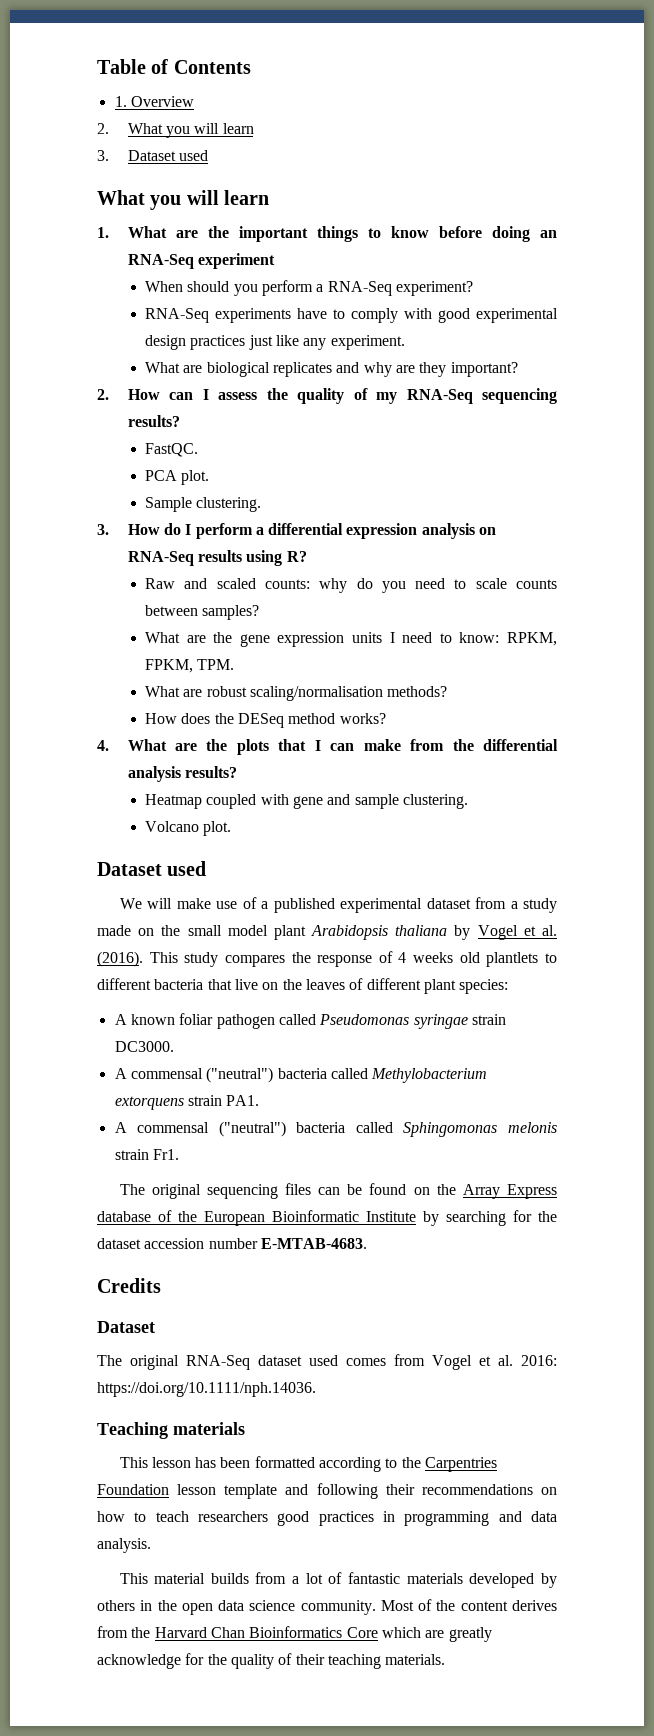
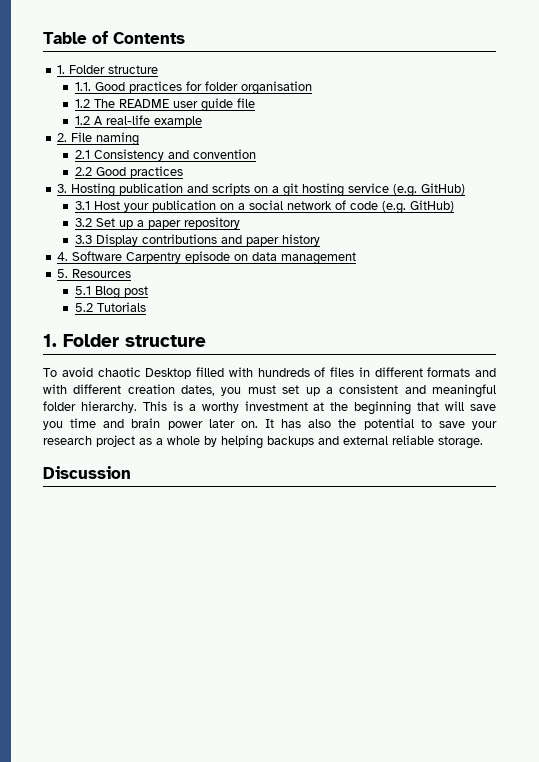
  Table of Contents
- 1. Overview
- 2. What you will learn
- 3. Dataset used
- What you will learn
- 1. What are the important things to know before doing an RNA-Seq experiment
- When should you perform a RNA-Seq experiment?
- RNA-Seq experiments have to comply with good experimental design practices just like any experiment.
- What are biological replicates and why are they important?
- 2. How can I assess the quality of my RNA-Seq sequencing results?
- FastQC.
- PCA plot.
- Sample clustering.
- 3. How do I perform a differential expression analysis on RNA-Seq results using R?
- Raw and scaled counts: why do you need to scale counts between samples?
- What are the gene expression units I need to know: RPKM, FPKM, TPM.
- What are robust scaling/normalisation methods?
- How does the DESeq method works?
- 4. What are the plots that I can make from the differential analysis results?
- Heatmap coupled with gene and sample clustering.
- Volcano plot.
- Dataset used
- We will make use of a published experimental dataset from a study made on the small model plant Arabidopsis thaliana by Vogel et al. (2016). This study compares the response of 4 weeks old plantlets to different bacteria that live on the leaves of different plant species:
- A known foliar pathogen called Pseudomonas syringae strain DC3000.
- A commensal ("neutral") bacteria called Methylobacterium extorquens strain PA1.
- A commensal ("neutral") bacteria called Sphingomonas melonis strain Fr1.
- The original sequencing files can be found on the Array Express database of the European Bioinformatic Institute by searching for the dataset accession number E‐MTAB‐4683.
- Credits
- Dataset
- The original RNA-Seq dataset used comes from Vogel et al. 2016: https://doi.org/10.1111/nph.14036.
- Teaching materials
- This lesson has been formatted according to the Carpentries Foundation lesson template and following their recommendations on how to teach researchers good practices in programming and data analysis.
- This material builds from a lot of fantastic materials developed by others in the open data science community. Most of the content derives from the Harvard Chan Bioinformatics Core which are greatly acknowledge for the quality of their teaching materials.
+ 1. Folder structure
+ 1.1. Good practices for folder organisation
+ 1.2 The README user guide file
+ 1.2 A real-life example
+ 2. File naming
+ 2.1 Consistency and convention
+ 2.2 Good practices
+ 3. Hosting publication and scripts on a git hosting service (e.g. GitHub)
+ 3.1 Host your publication on a social network of code (e.g. GitHub)
+ 3.2 Set up a paper repository
+ 3.3 Display contributions and paper history
+ 4. Software Carpentry episode on data management
+ 5. Resources
+ 5.1 Blog post
+ 5.2 Tutorials
+ 1. Folder structure
+ To avoid chaotic Desktop filled with hundreds of files in different formats and with different creation dates, you must set up a consistent and meaningful folder hierarchy. This is a worthy investment at the beginning that will save you time and brain power later on. It has also the potential to save your research project as a whole by helping backups and external reliable storage.
+ Discussion

